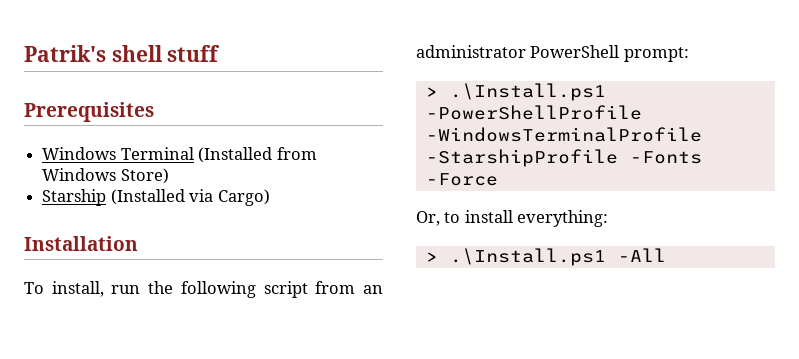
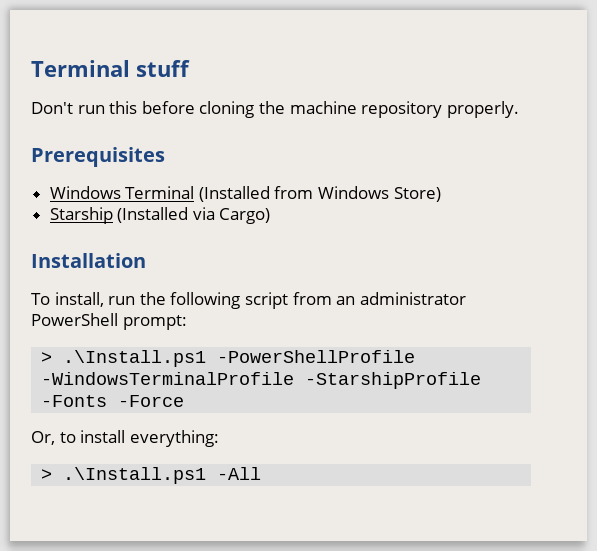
- Patrik's shell stuff
+ Terminal stuff
+ Don't run this before cloning the machine repository properly.

